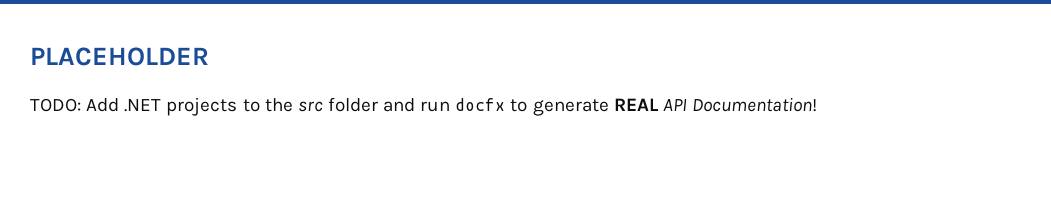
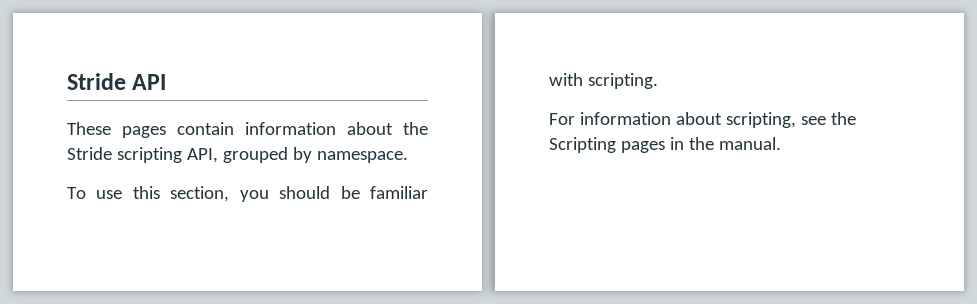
- PLACEHOLDER
- TODO: Add .NET projects to the src folder and run docfx to generate REAL API Documentation!
+ Stride API
+ These pages contain information about the Stride scripting API, grouped by namespace.
+ To use this section, you should be familiar with scripting.
+ For information about scripting, see the Scripting pages in the manual.

